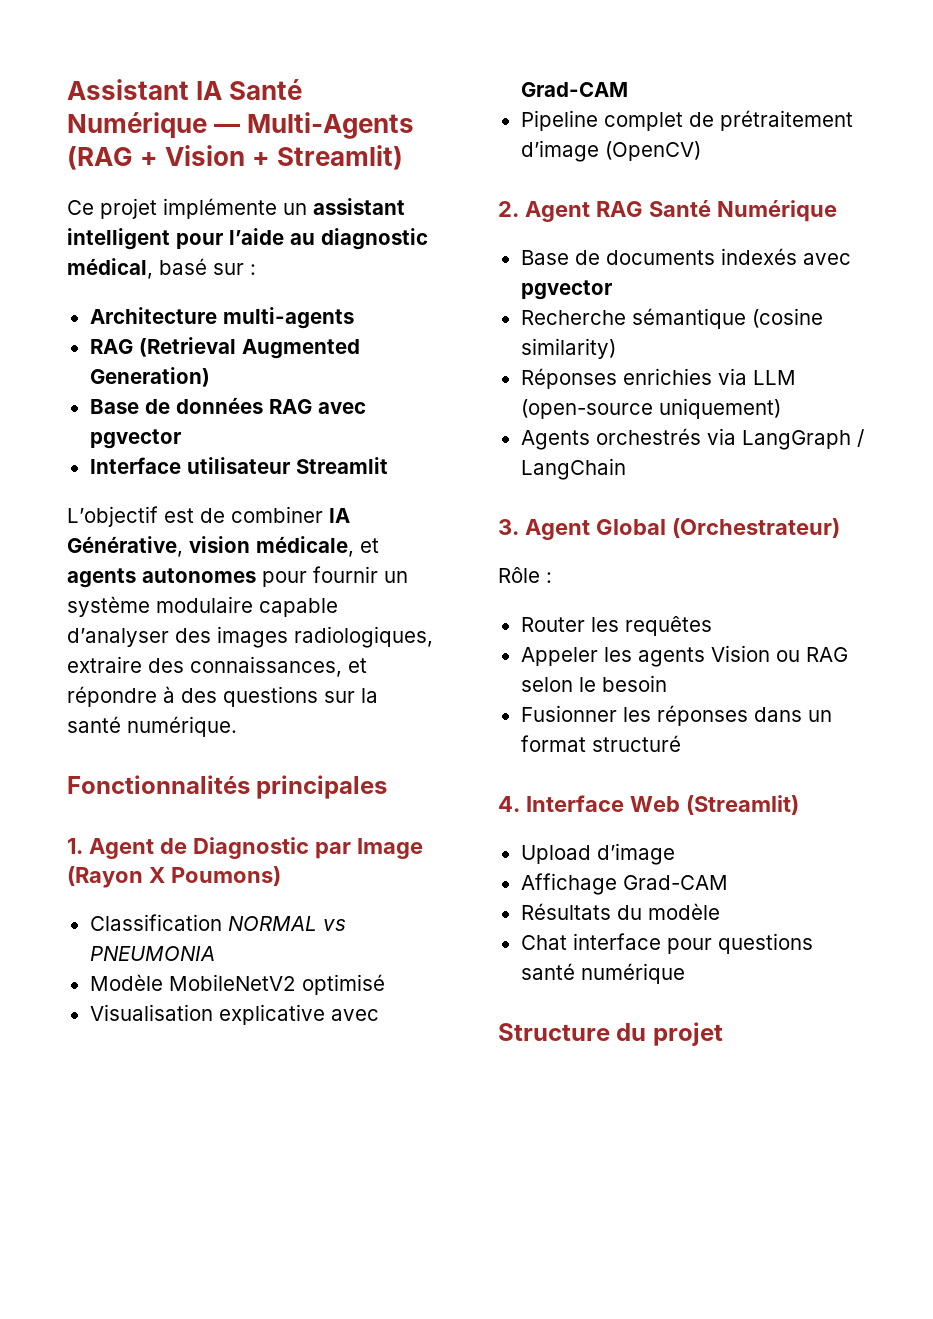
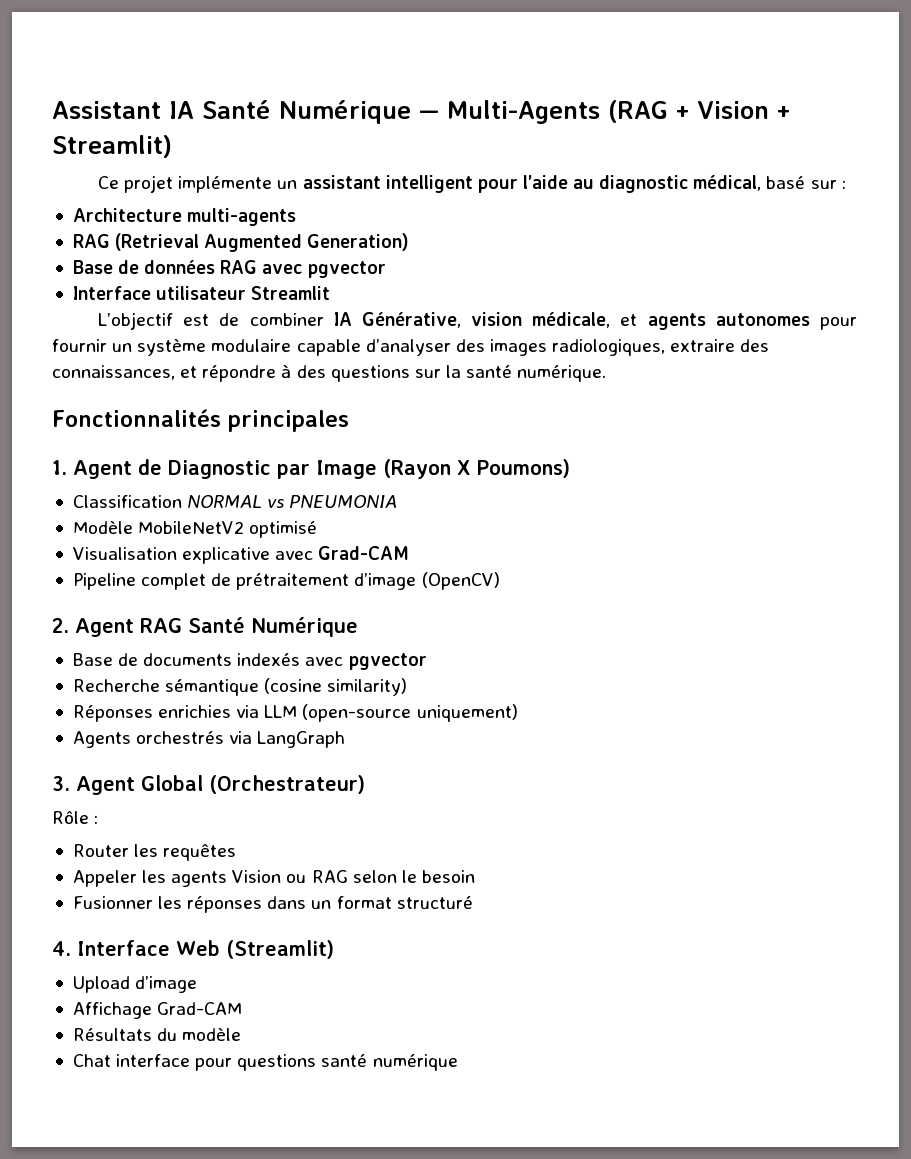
- Agents orchestrés via LangGraph / LangChain
+ Agents orchestrés via LangGraph
- Structure du projet

